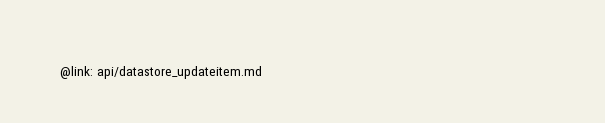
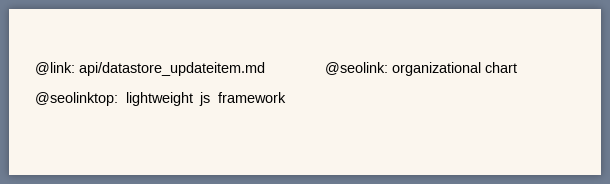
+ @seolinktop: lightweight js framework @seolink: organizational chart

